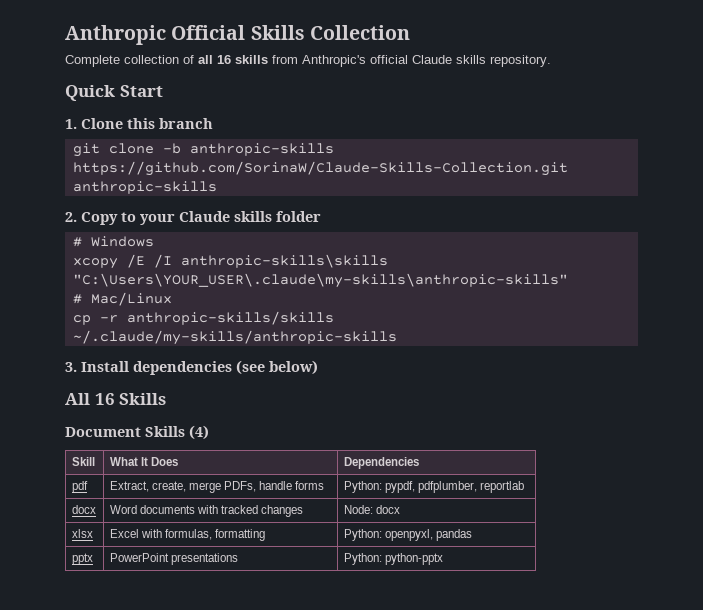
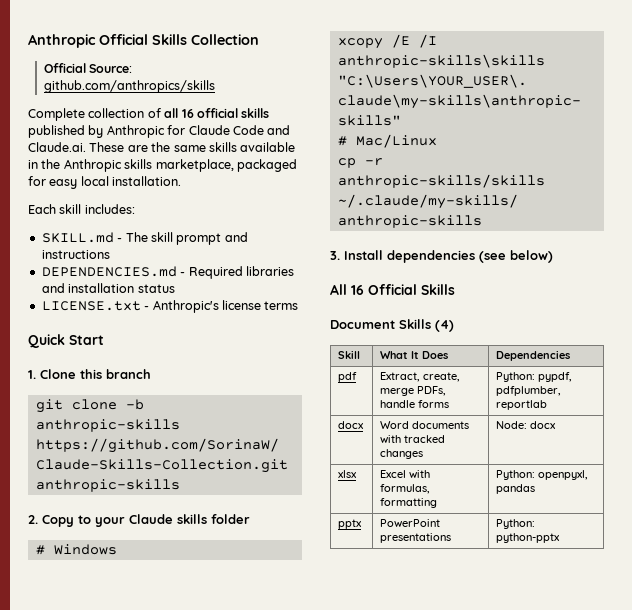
+ Official Source: github.com/anthropics/skills
- Complete collection of all 16 skills from Anthropic's official Claude skills repository.
+ Complete collection of all 16 official skills published by Anthropic for Claude Code and Claude.ai. These are the same skills available in the Anthropic skills marketplace, packaged for easy local installation.
+ Each skill includes:
+ SKILL.md - The skill prompt and instructions
+ DEPENDENCIES.md - Required libraries and installation status
+ LICENSE.txt - Anthropic's license terms
- All 16 Skills
+ All 16 Official Skills

